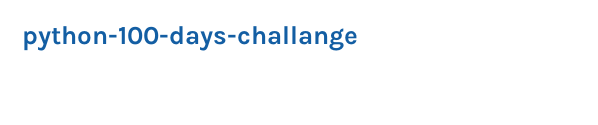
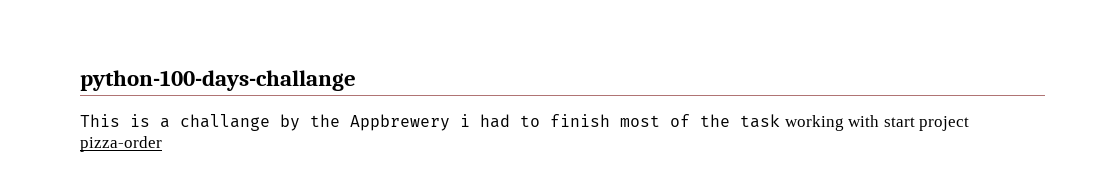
+ This is a challange by the Appbrewery i had to finish most of the task working with start project pizza-order

